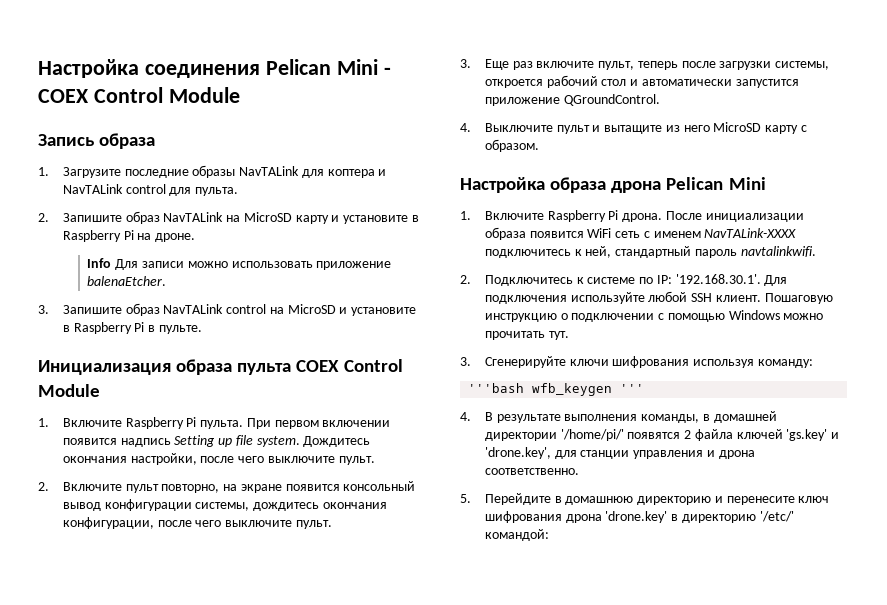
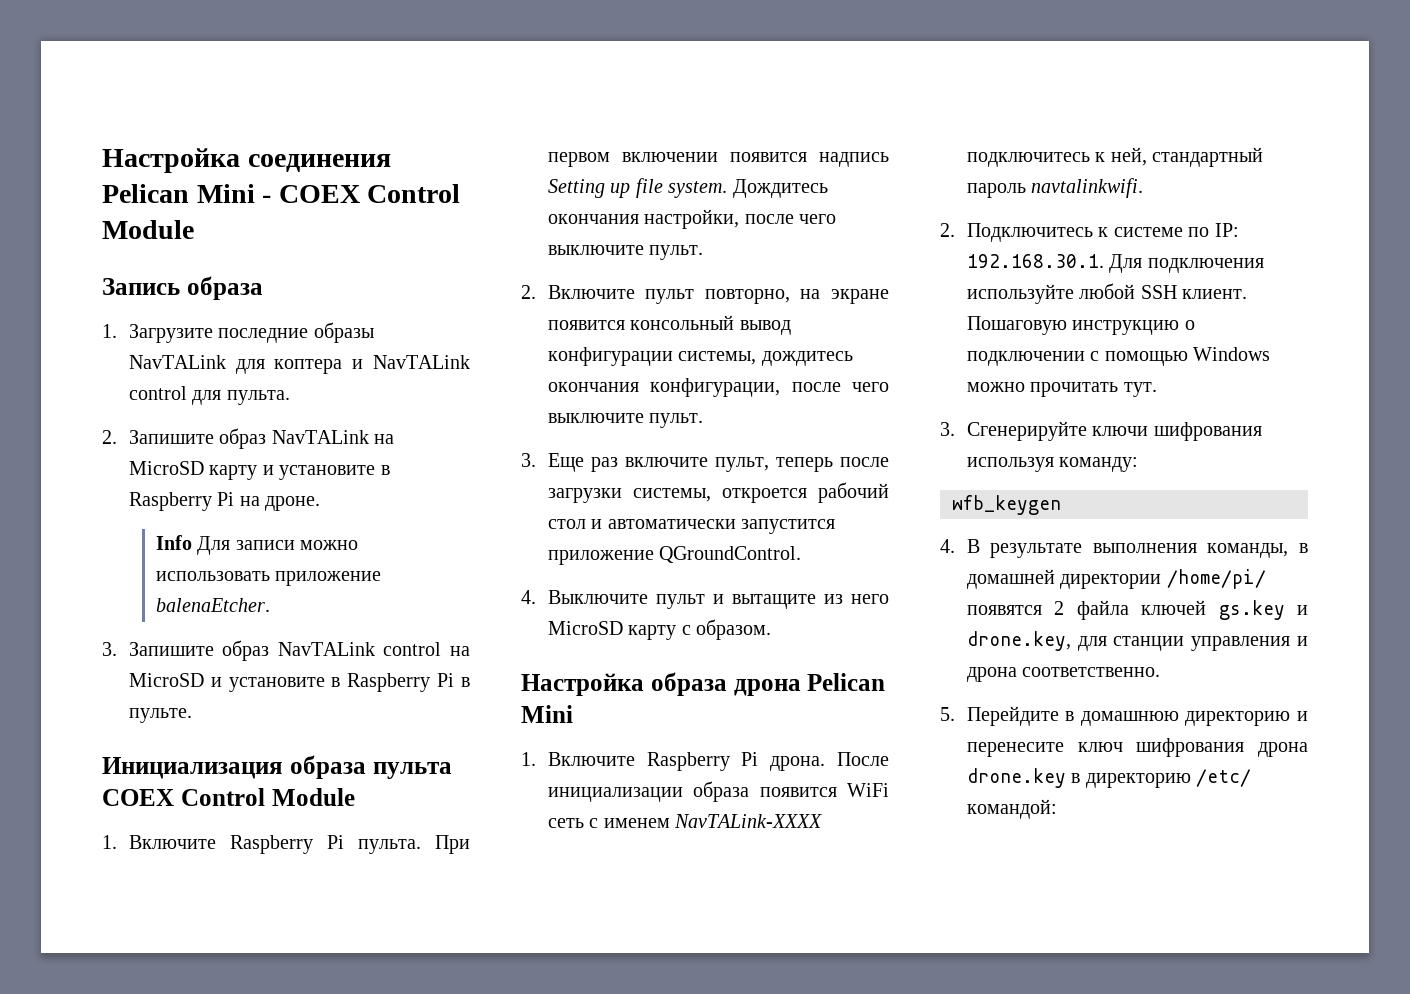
- 2. Подключитесь к системе по IP: '192.168.30.1'. Для подключения используйте любой SSH клиент.
+ 2. Подключитесь к системе по IP: 192.168.30.1. Для подключения используйте любой SSH клиент.
- '''bash wfb_keygen '''
+ wfb_keygen
- 4. В результате выполнения команды, в домашней директории '/home/pi/' появятся 2 файла ключей 'gs.key' и 'drone.key', для станции управления и дрона соответственно.
+ 4. В результате выполнения команды, в домашней директории /home/pi/ появятся 2 файла ключей gs.key и drone.key, для станции управления и дрона соответственно.
- 5. Перейдите в домашнюю директорию и перенесите ключ шифрования дрона 'drone.key' в директорию '/etc/' командой:
+ 5. Перейдите в домашнюю директорию и перенесите ключ шифрования дрона drone.key в директорию /etc/ командой:

